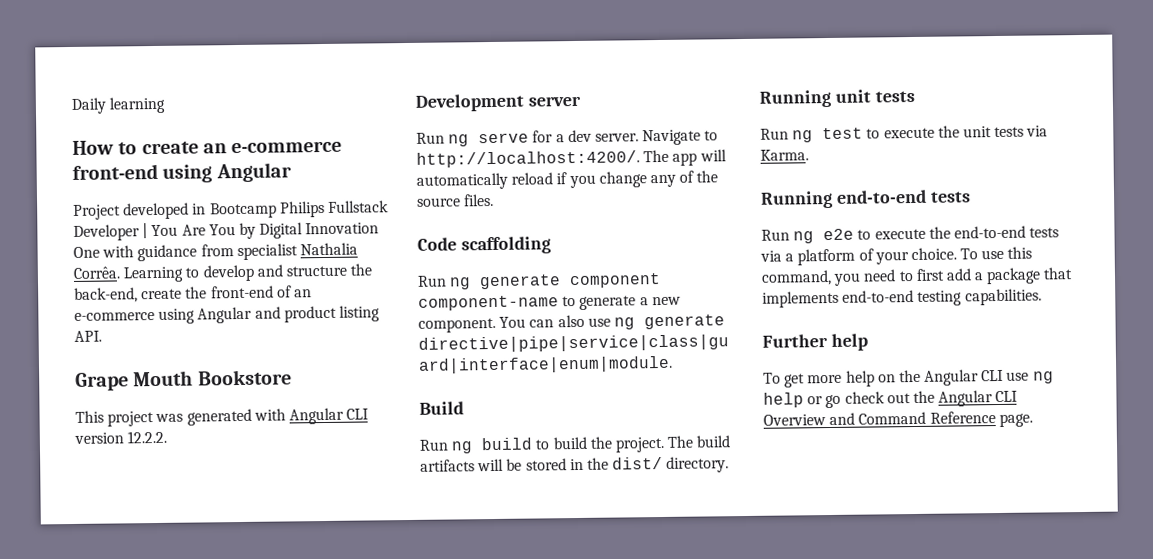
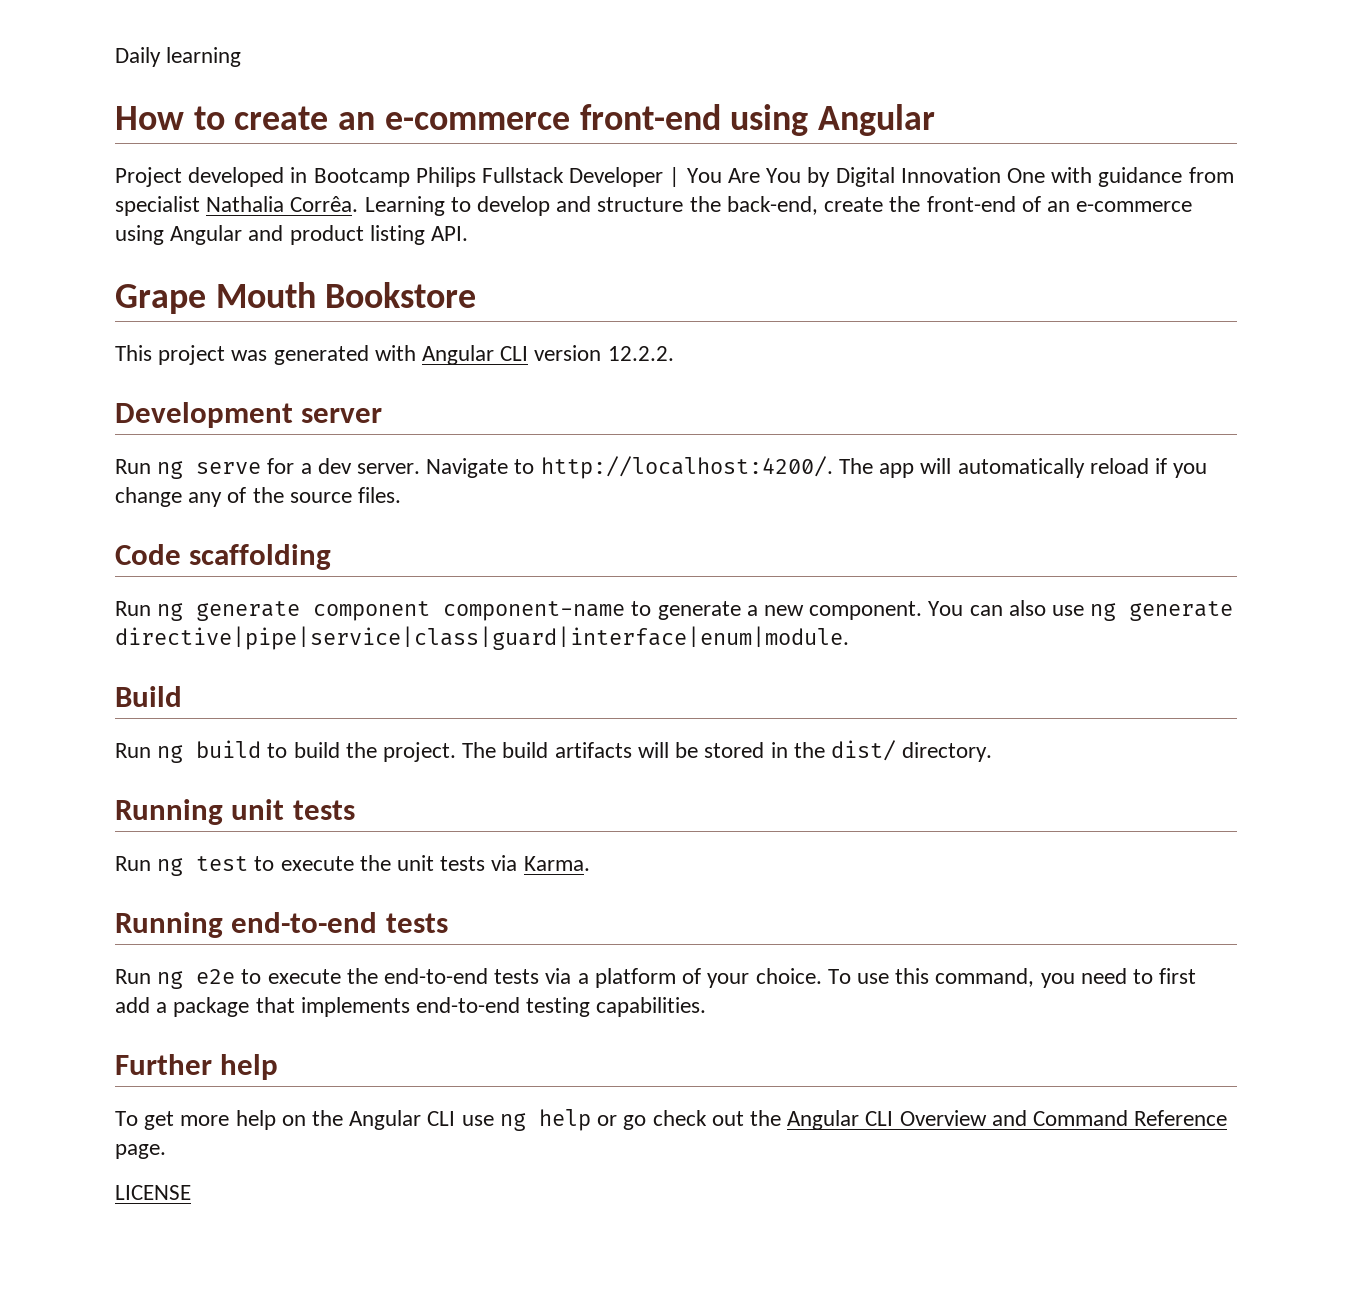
+ LICENSE

